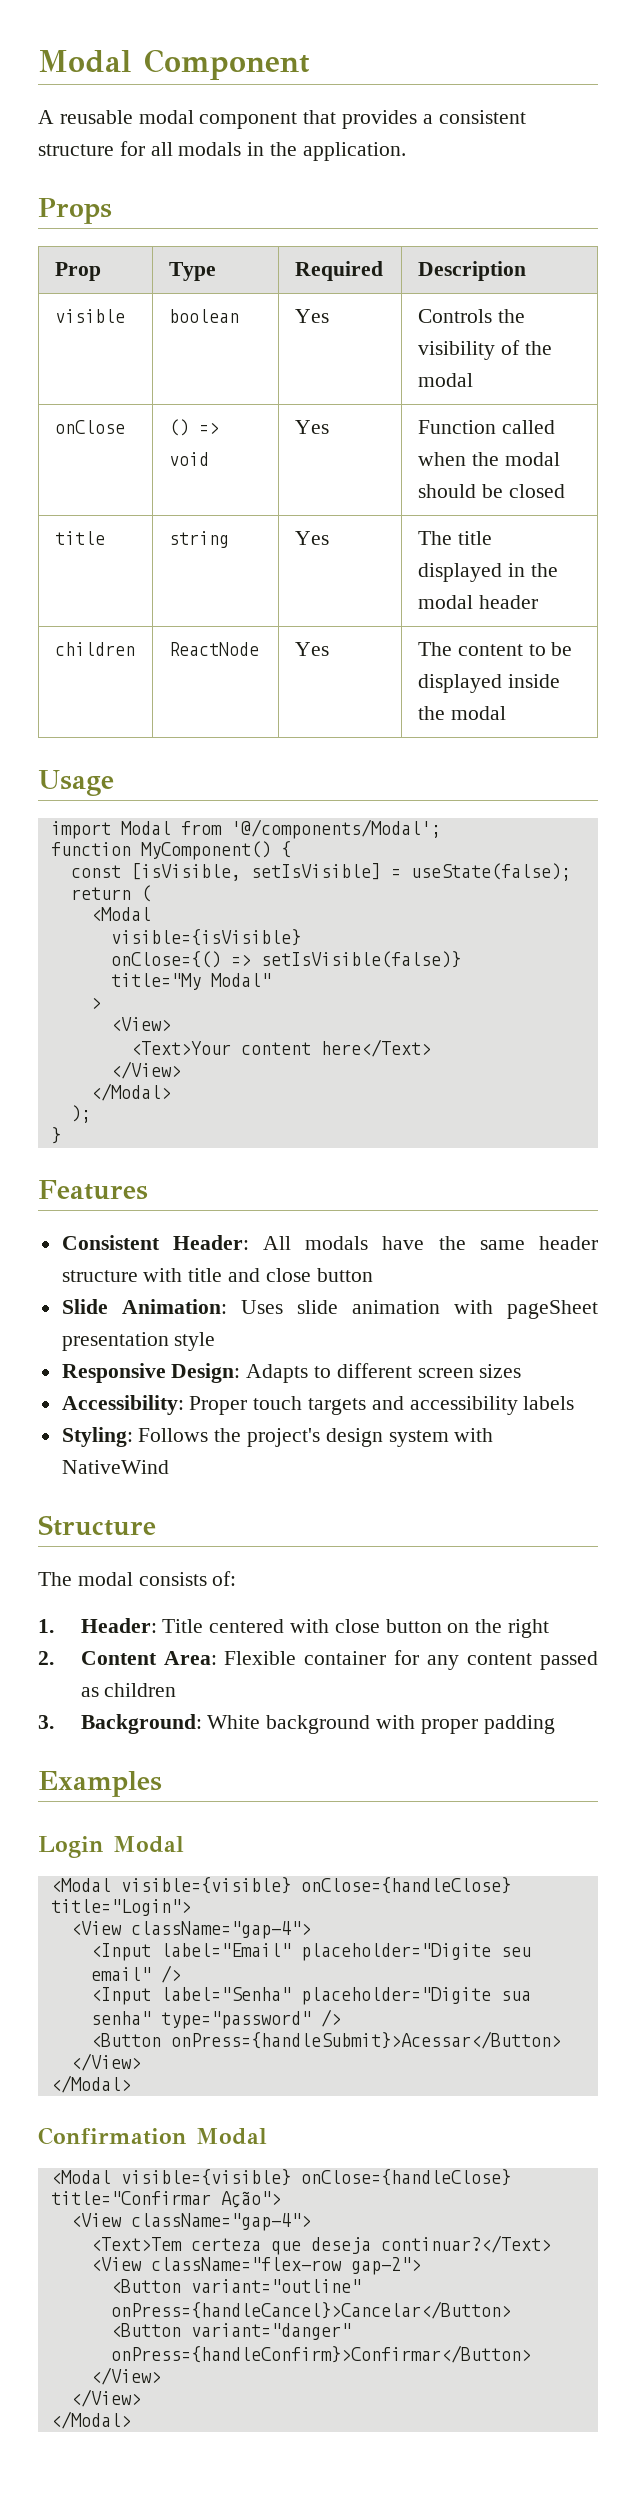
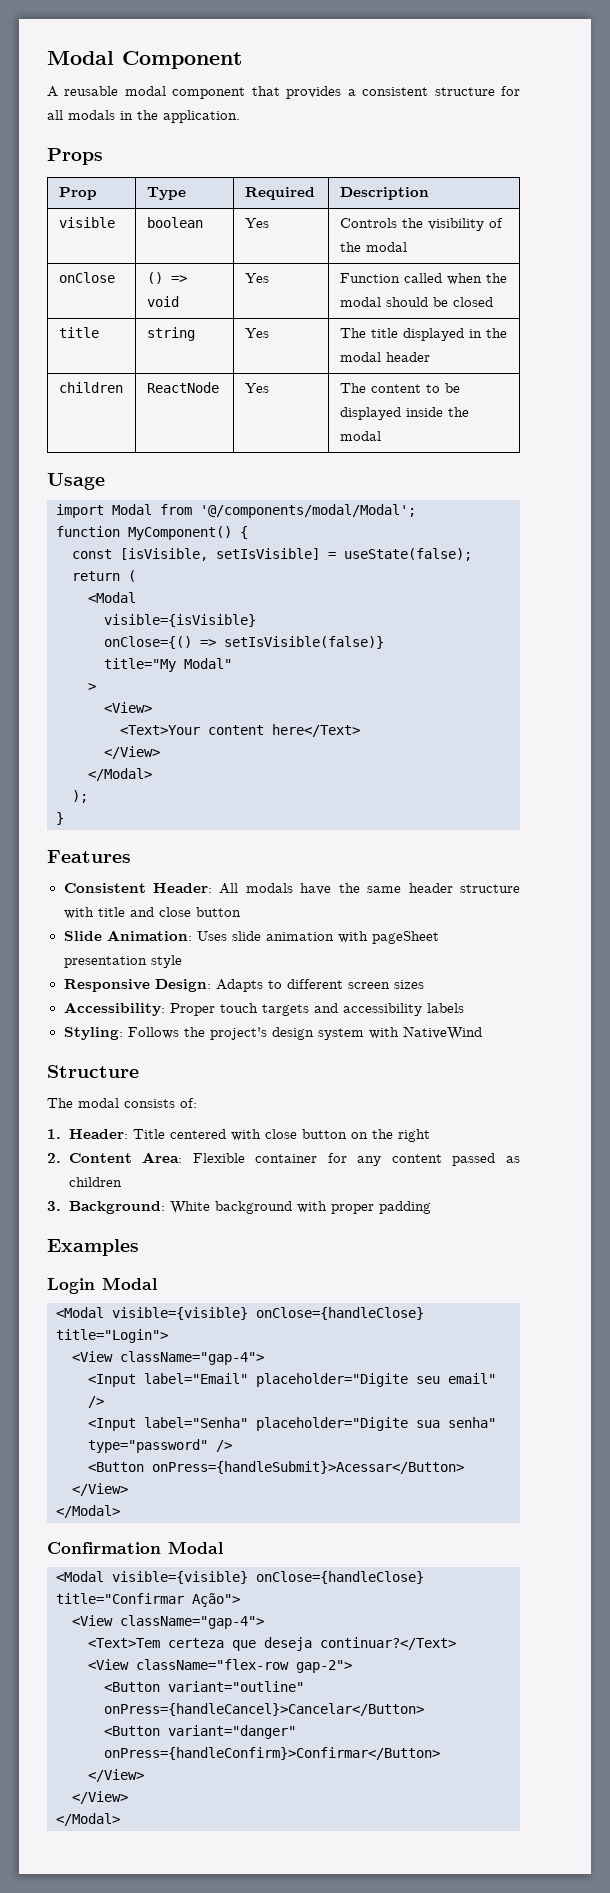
- import Modal from '@/components/Modal';
+ import Modal from '@/components/modal/Modal';

